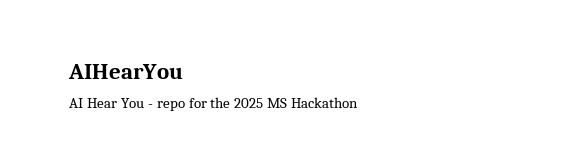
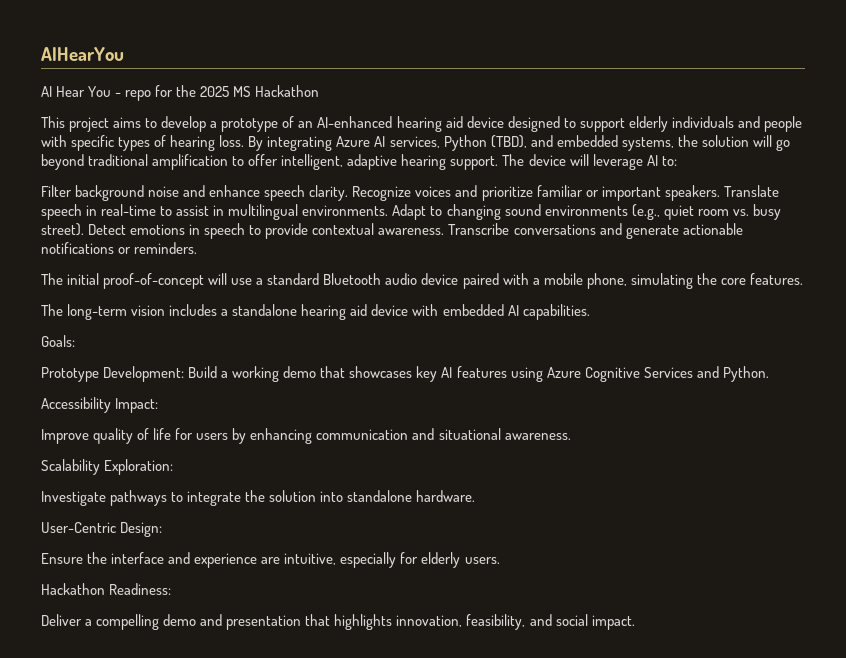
+ This project aims to develop a prototype of an AI-enhanced hearing aid device designed to support elderly individuals and people with specific types of hearing loss. By integrating Azure AI services, Python (TBD), and embedded systems, the solution will go beyond traditional amplification to offer intelligent, adaptive hearing support. The device will leverage AI to:
+ Filter background noise and enhance speech clarity. Recognize voices and prioritize familiar or important speakers. Translate speech in real-time to assist in multilingual environments. Adapt to changing sound environments (e.g., quiet room vs. busy street). Detect emotions in speech to provide contextual awareness. Transcribe conversations and generate actionable notifications or reminders.
+ The initial proof-of-concept will use a standard Bluetooth audio device paired with a mobile phone, simulating the core features.
+ The long-term vision includes a standalone hearing aid device with embedded AI capabilities.
+ Goals:
+ Prototype Development: Build a working demo that showcases key AI features using Azure Cognitive Services and Python.
+ Accessibility Impact:
+ Improve quality of life for users by enhancing communication and situational awareness.
+ Scalability Exploration:
+ Investigate pathways to integrate the solution into standalone hardware.
+ User-Centric Design:
+ Ensure the interface and experience are intuitive, especially for elderly users.
+ Hackathon Readiness:
+ Deliver a compelling demo and presentation that highlights innovation, feasibility, and social impact.

